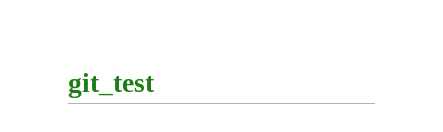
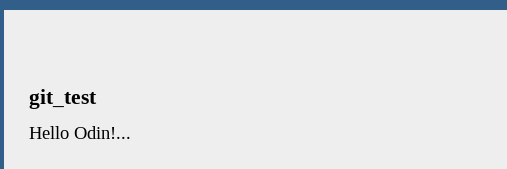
+ Hello Odin!...

